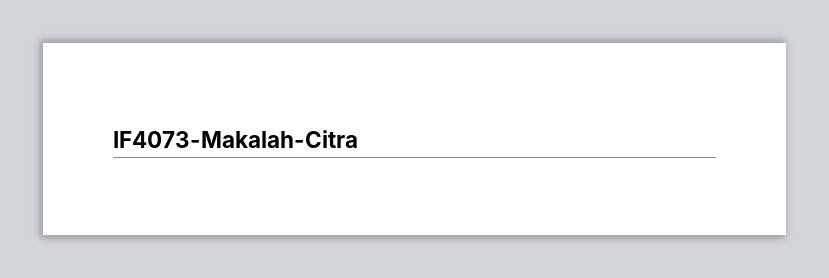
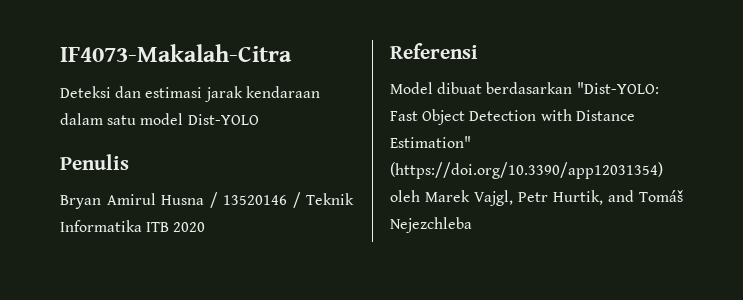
+ Deteksi dan estimasi jarak kendaraan dalam satu model Dist-YOLO
+ Penulis
+ Bryan Amirul Husna / 13520146 / Teknik Informatika ITB 2020
+ Referensi
+ Model dibuat berdasarkan "Dist-YOLO: Fast Object Detection with Distance Estimation" (https://doi.org/10.3390/app12031354) oleh Marek Vajgl, Petr Hurtik, and Tomáš Nejezchleba

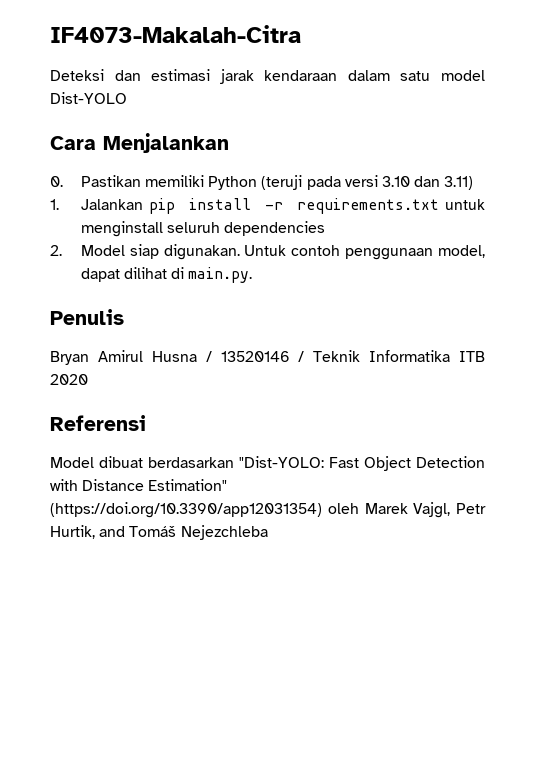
+ Cara Menjalankan
+ 0. Pastikan memiliki Python (teruji pada versi 3.10 dan 3.11)
+ 1. Jalankan pip install -r requirements.txt untuk menginstall seluruh dependencies
+ 2. Model siap digunakan. Untuk contoh penggunaan model, dapat dilihat di main.py.

